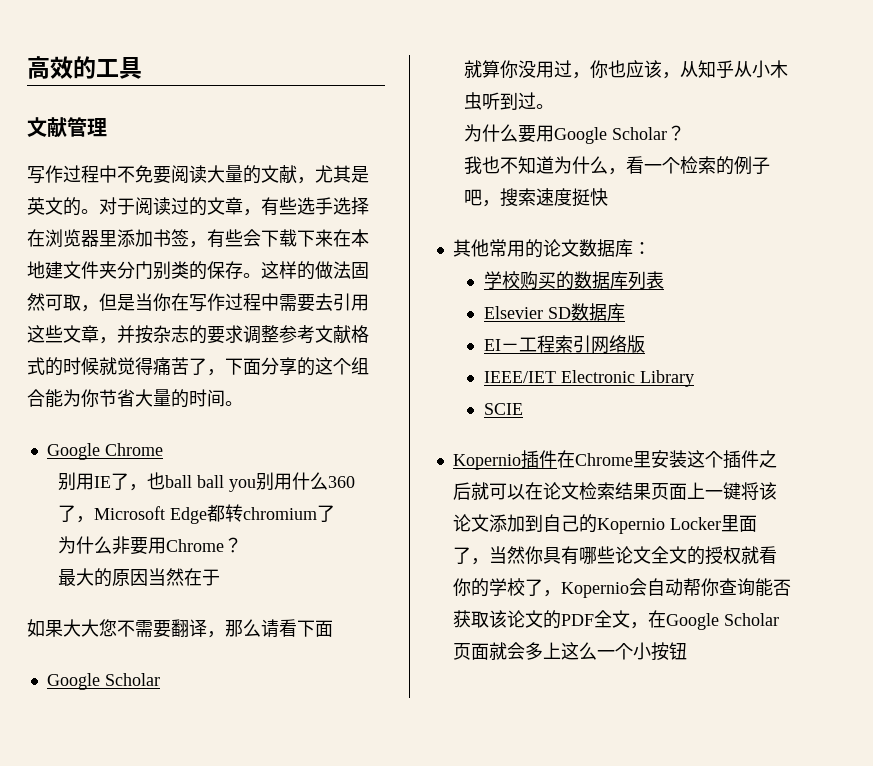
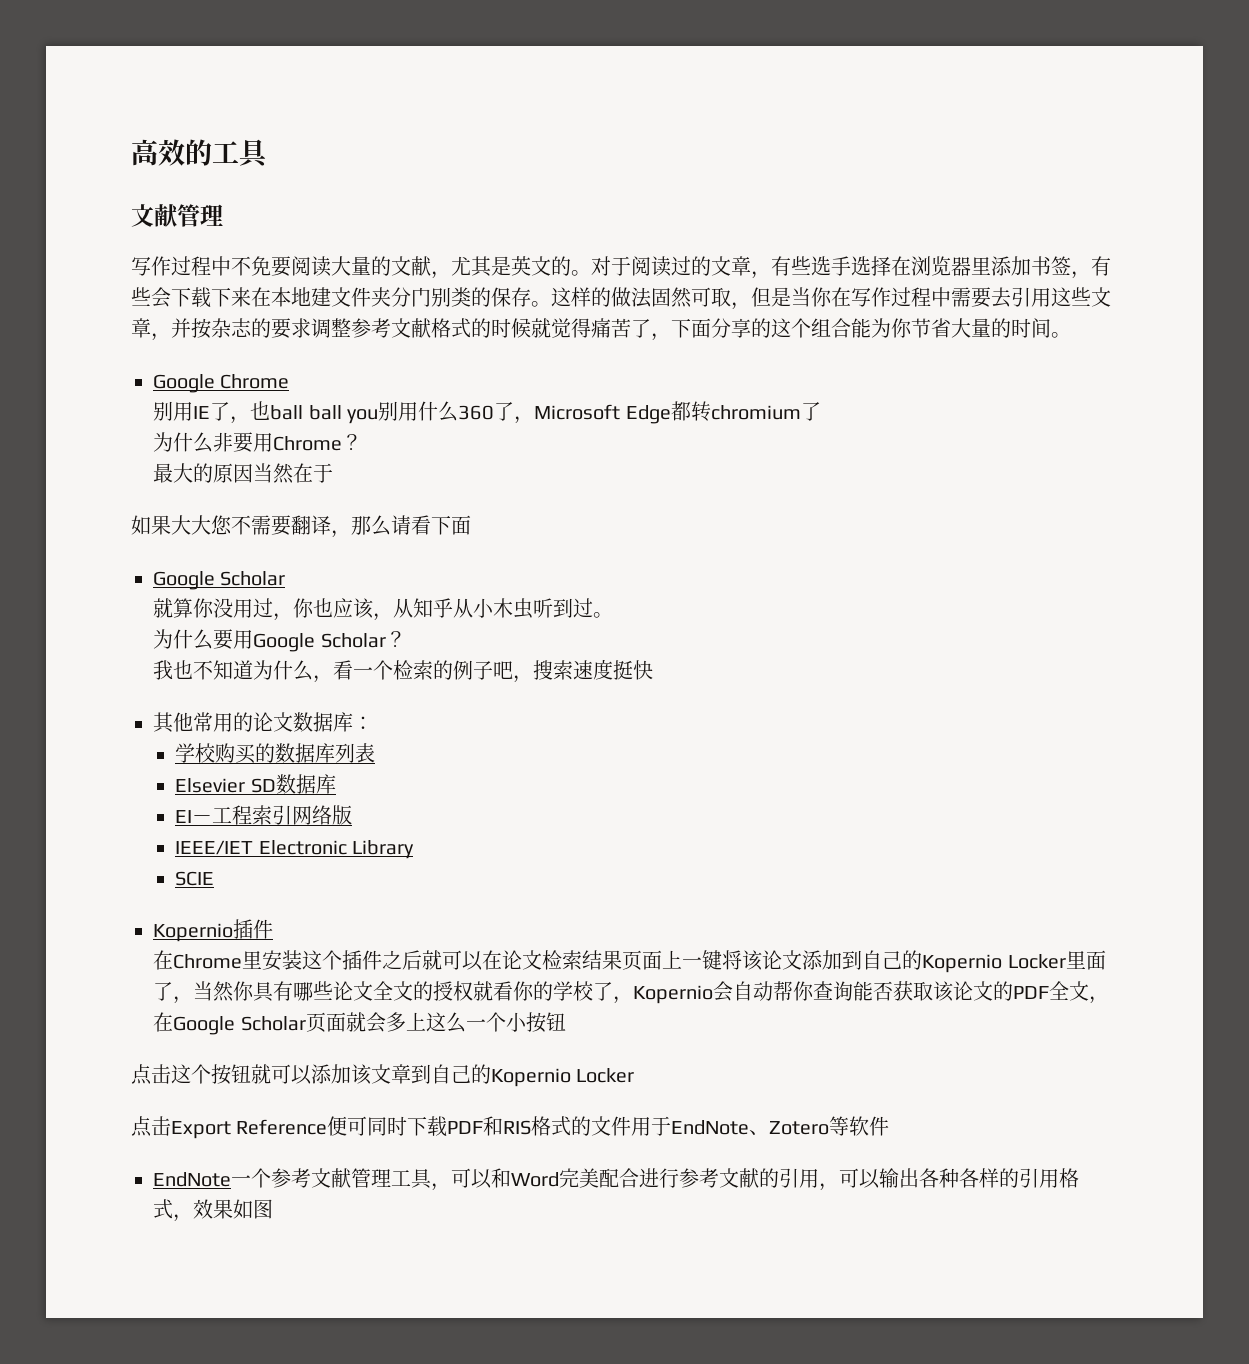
- Kopernio插件在Chrome里安装这个插件之后就可以在论文检索结果页面上一键将该论文添加到自己的Kopernio Locker里面了，当然你具有哪些论文全文的授权就看你的学校了，Kopernio会自动帮你查询能否获取该论文的PDF全文，在Google Scholar页面就会多上这么一个小按钮
+ Kopernio插件
+ 在Chrome里安装这个插件之后就可以在论文检索结果页面上一键将该论文添加到自己的Kopernio Locker里面了，当然你具有哪些论文全文的授权就看你的学校了，Kopernio会自动帮你查询能否获取该论文的PDF全文，在Google Scholar页面就会多上这么一个小按钮
+ 点击这个按钮就可以添加该文章到自己的Kopernio Locker
+ 点击Export Reference便可同时下载PDF和RIS格式的文件用于EndNote、Zotero等软件
+ EndNote一个参考文献管理工具，可以和Word完美配合进行参考文献的引用，可以输出各种各样的引用格式，效果如图

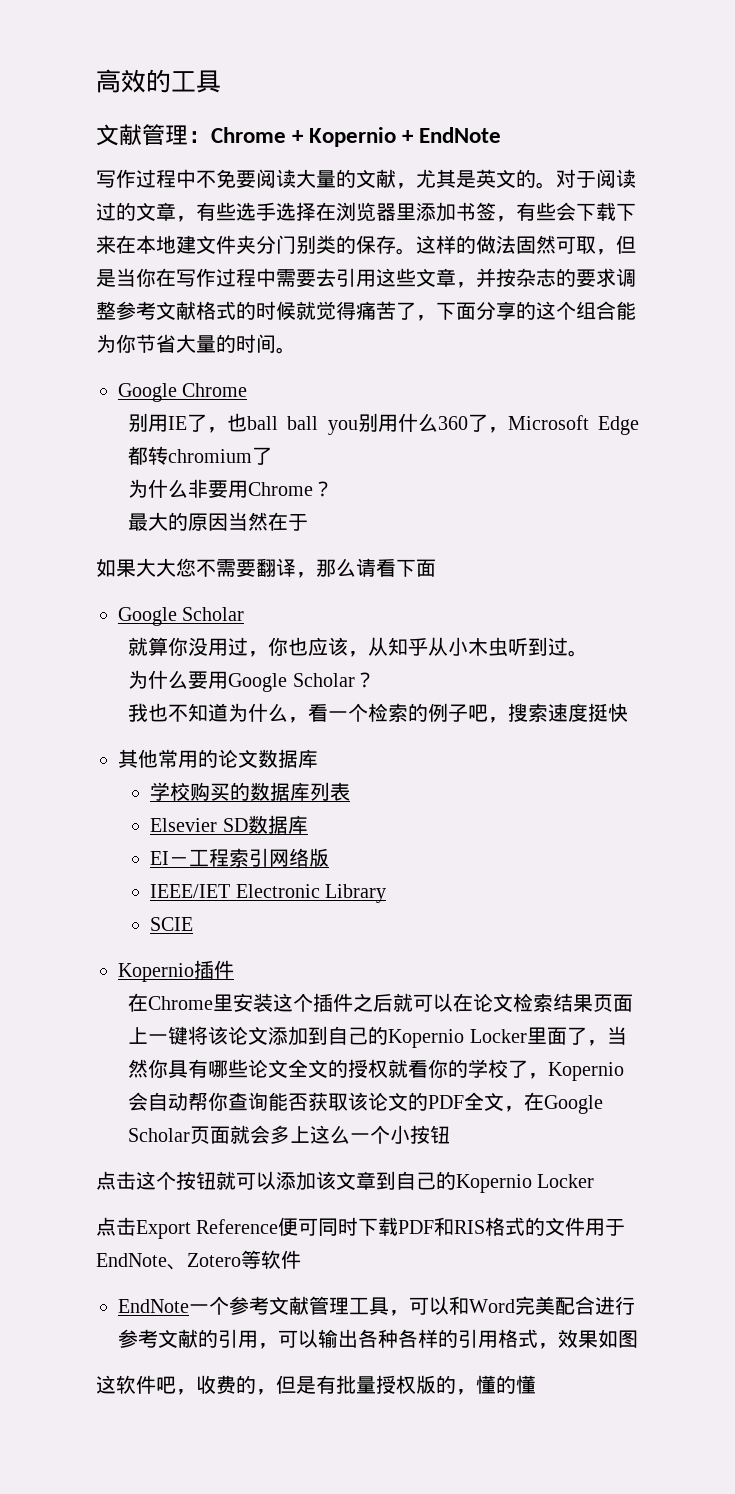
  高效的工具
- 文献管理
+ 文献管理：Chrome + Kopernio + EndNote
- 其他常用的论文数据库：
+ 其他常用的论文数据库
+ 这软件吧，收费的，但是有批量授权版的，懂的懂

